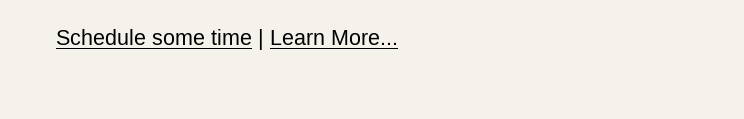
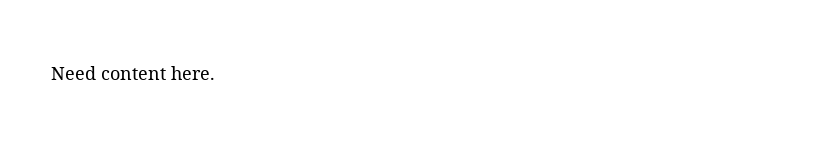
- Schedule some time | Learn More...
+ Need content here.

